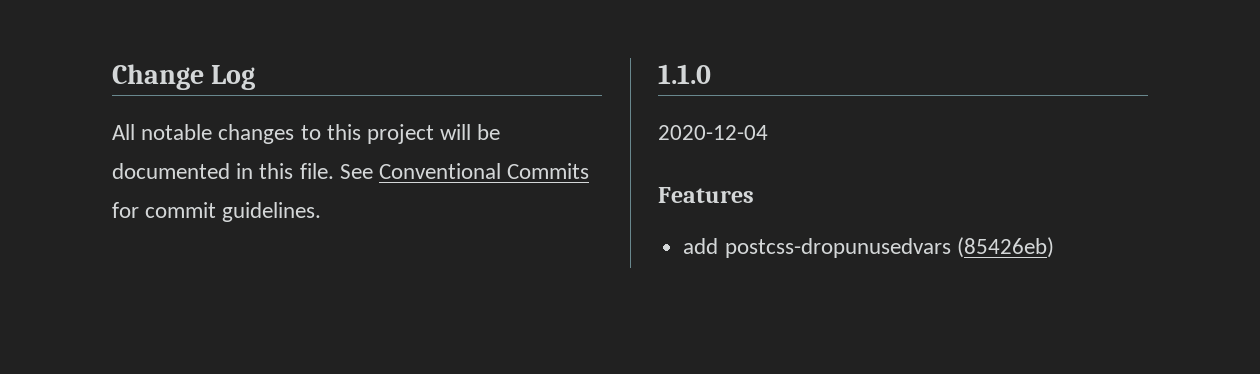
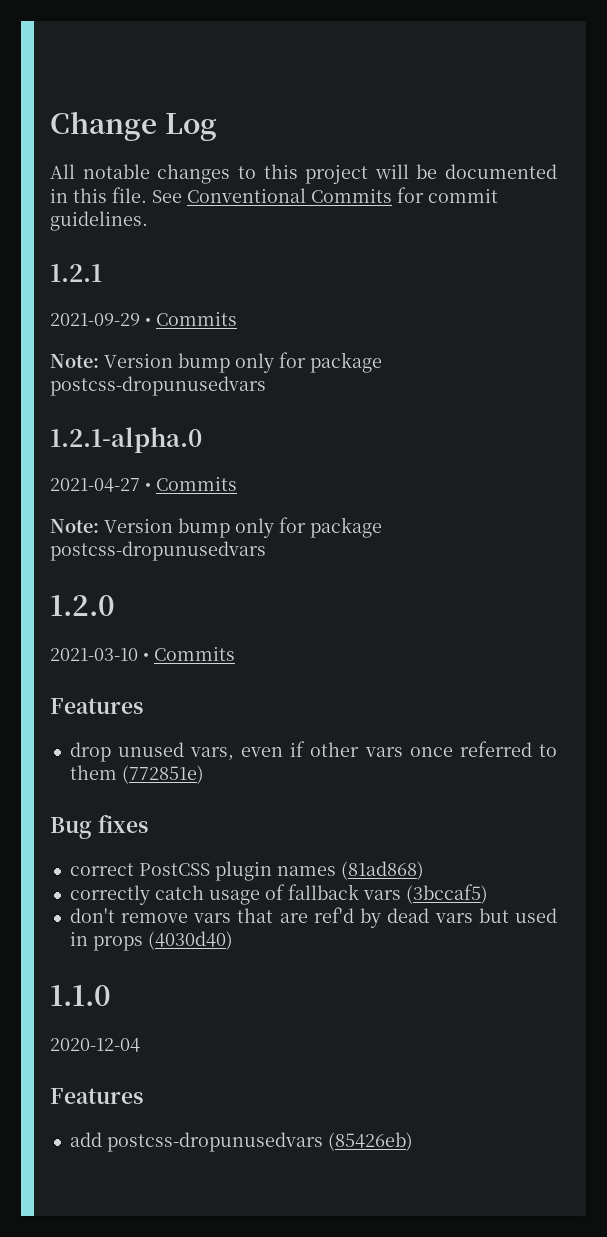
+ 1.2.1
+ 2021-09-29 • Commits
+ Note: Version bump only for package postcss-dropunusedvars
+ 1.2.1-alpha.0
+ 2021-04-27 • Commits
+ Note: Version bump only for package postcss-dropunusedvars
+ 1.2.0
+ 2021-03-10 • Commits
+ Features
+ drop unused vars, even if other vars once referred to them (772851e)
+ Bug fixes
+ correct PostCSS plugin names (81ad868)
+ correctly catch usage of fallback vars (3bccaf5)
+ don't remove vars that are ref'd by dead vars but used in props (4030d40)

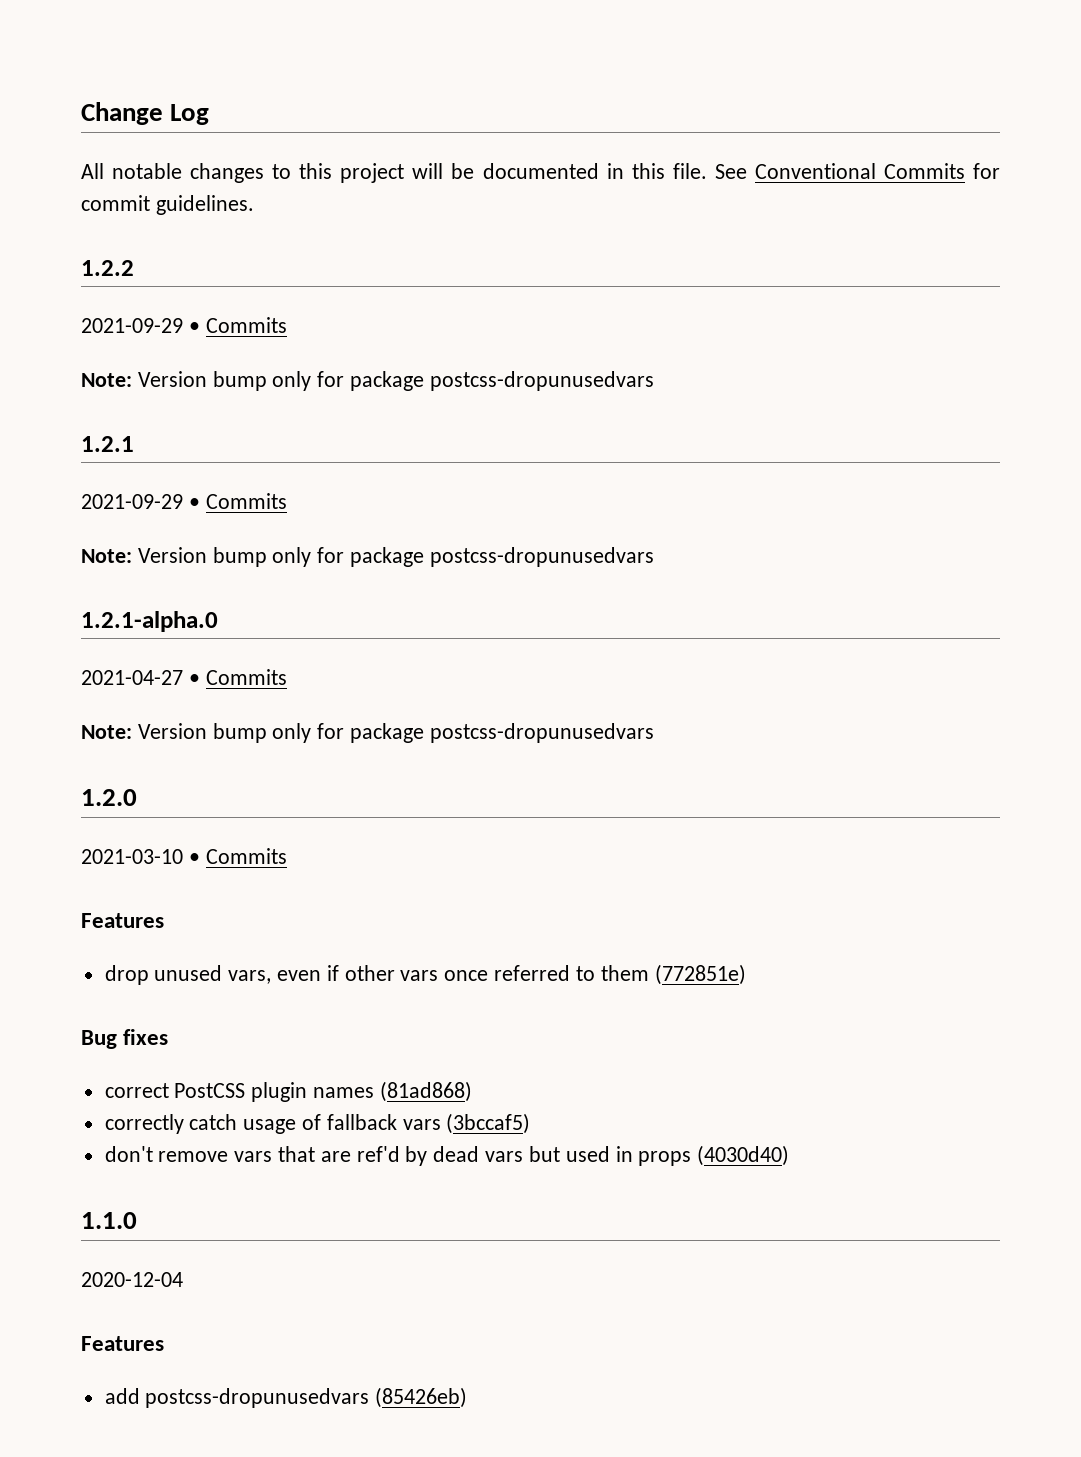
+ 1.2.2
+ 2021-09-29 • Commits
+ Note: Version bump only for package postcss-dropunusedvars

